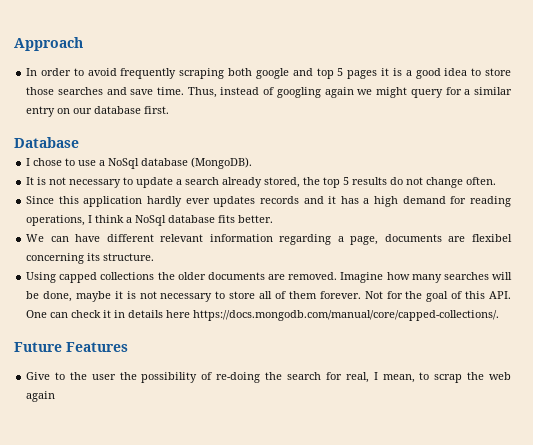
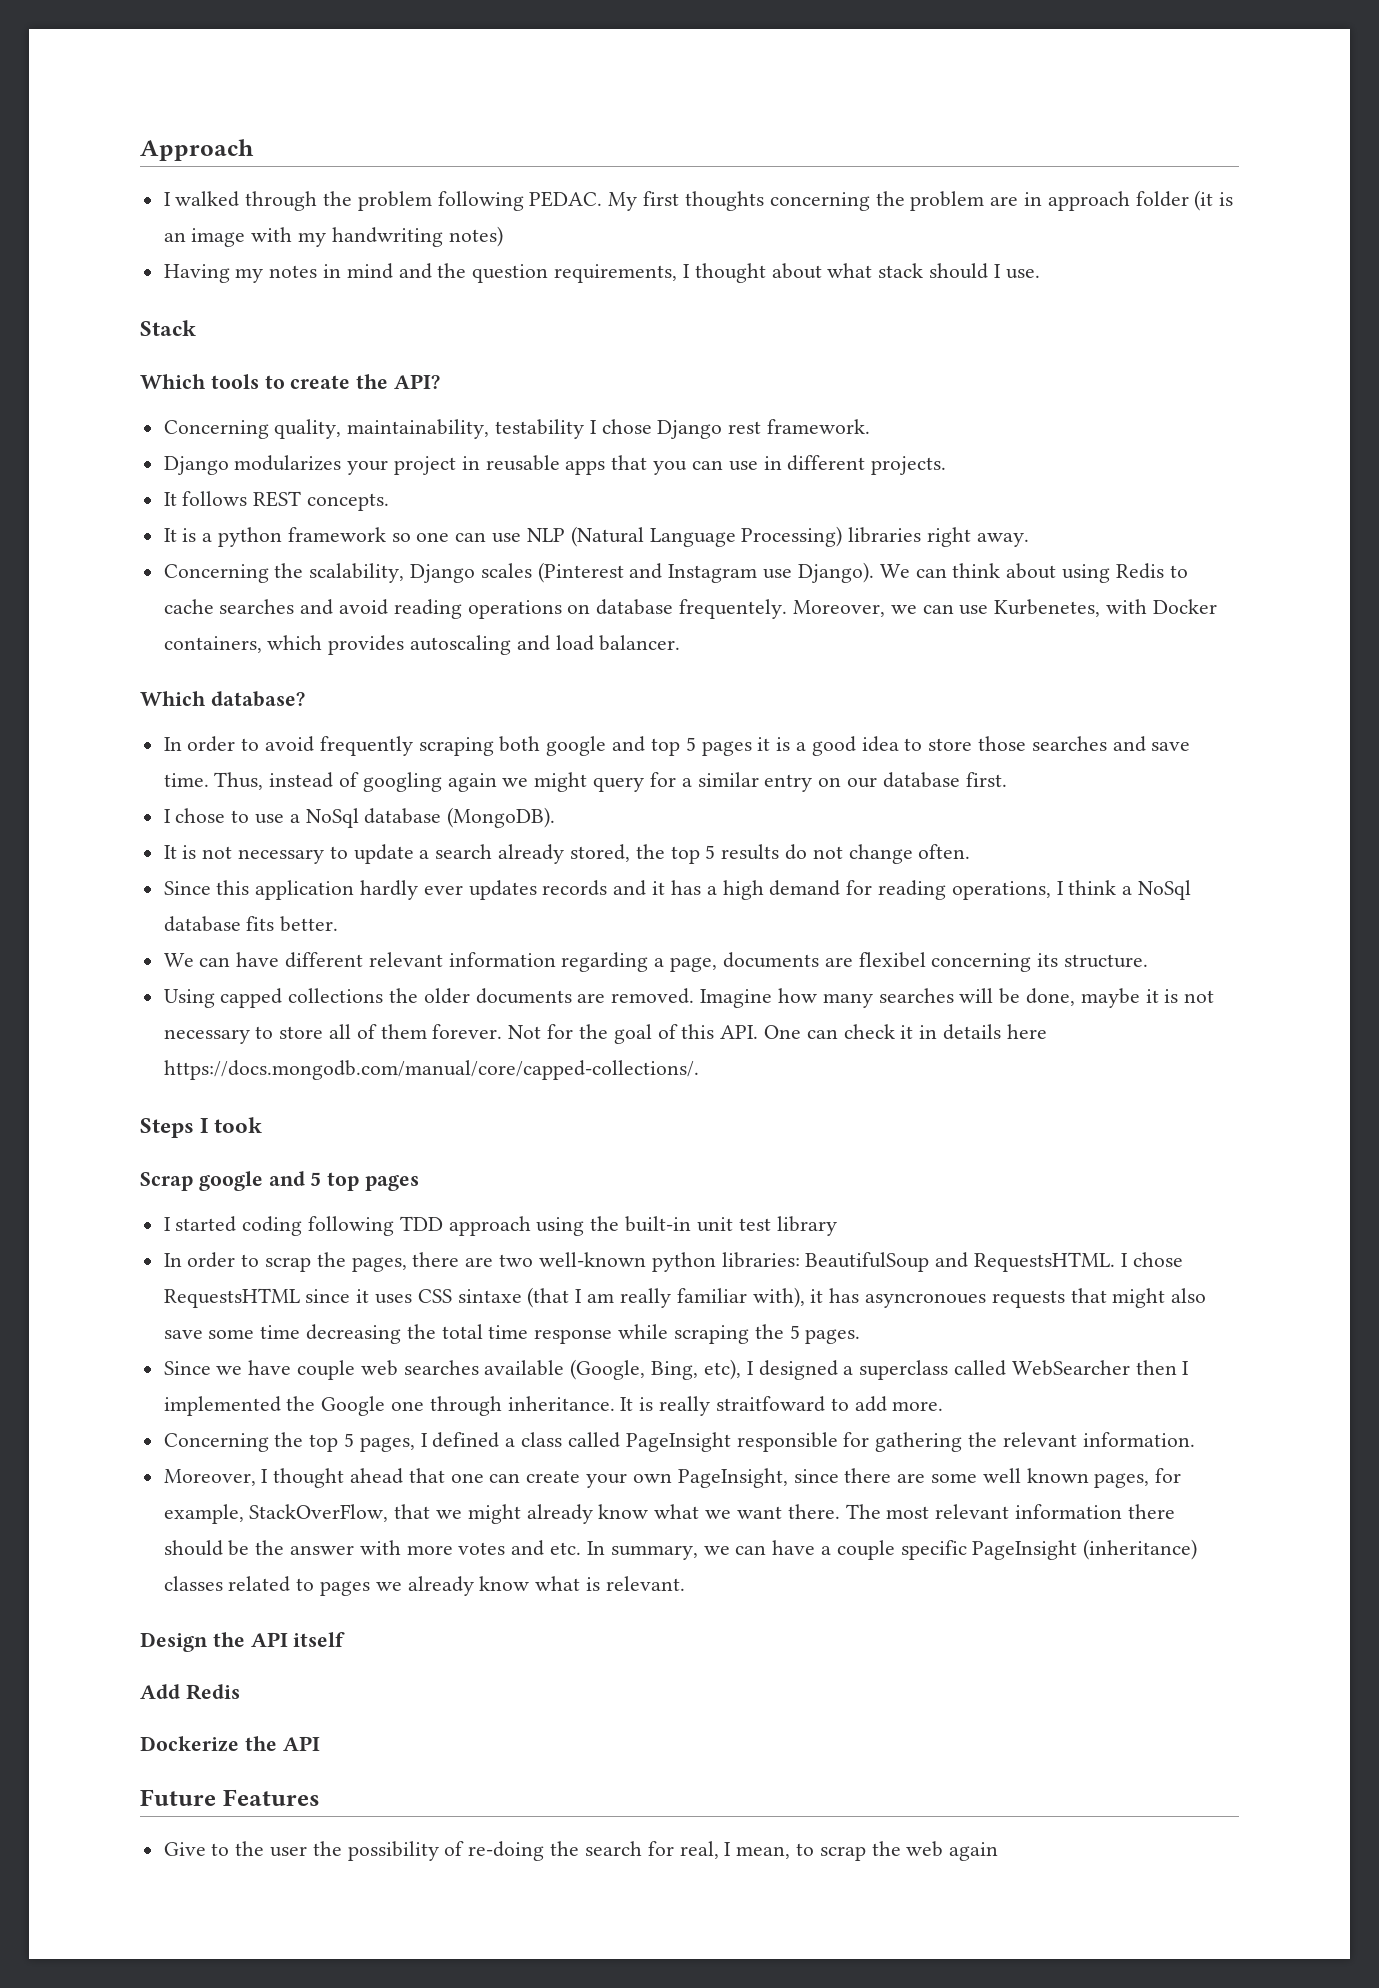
+ I walked through the problem following PEDAC. My first thoughts concerning the problem are in approach folder (it is an image with my handwriting notes)
+ Having my notes in mind and the question requirements, I thought about what stack should I use.
+ Stack
+ Which tools to create the API?
+ Concerning quality, maintainability, testability I chose Django rest framework.
+ Django modularizes your project in reusable apps that you can use in different projects.
+ It follows REST concepts.
+ It is a python framework so one can use NLP (Natural Language Processing) libraries right away.
+ Concerning the scalability, Django scales (Pinterest and Instagram use Django). We can think about using Redis to cache searches and avoid reading operations on database frequentely. Moreover, we can use Kurbenetes, with Docker containers, which provides autoscaling and load balancer.
+ Which database?
- Database
+ Steps I took
+ Scrap google and 5 top pages
+ I started coding following TDD approach using the built-in unit test library
+ In order to scrap the pages, there are two well-known python libraries: BeautifulSoup and RequestsHTML. I chose RequestsHTML since it uses CSS sintaxe (that I am really familiar with), it has asyncronoues requests that might also save some time decreasing the total time response while scraping the 5 pages.
+ Since we have couple web searches available (Google, Bing, etc), I designed a superclass called WebSearcher then I implemented the Google one through inheritance. It is really straitfoward to add more.
+ Concerning the top 5 pages, I defined a class called PageInsight responsible for gathering the relevant information.
+ Moreover, I thought ahead that one can create your own PageInsight, since there are some well known pages, for example, StackOverFlow, that we might already know what we want there. The most relevant information there should be the answer with more votes and etc. In summary, we can have a couple specific PageInsight (inheritance) classes related to pages we already know what is relevant.
+ Design the API itself
+ Add Redis
+ Dockerize the API

